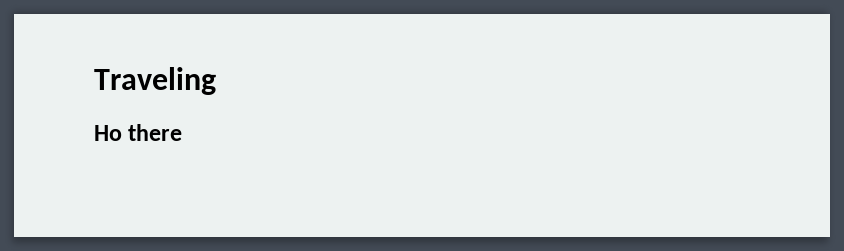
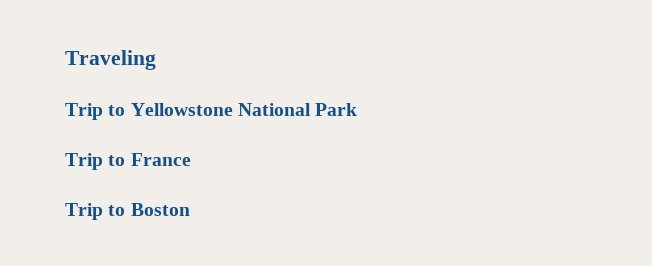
- Ho there
+ Trip to Yellowstone National Park
+ Trip to France
+ Trip to Boston

